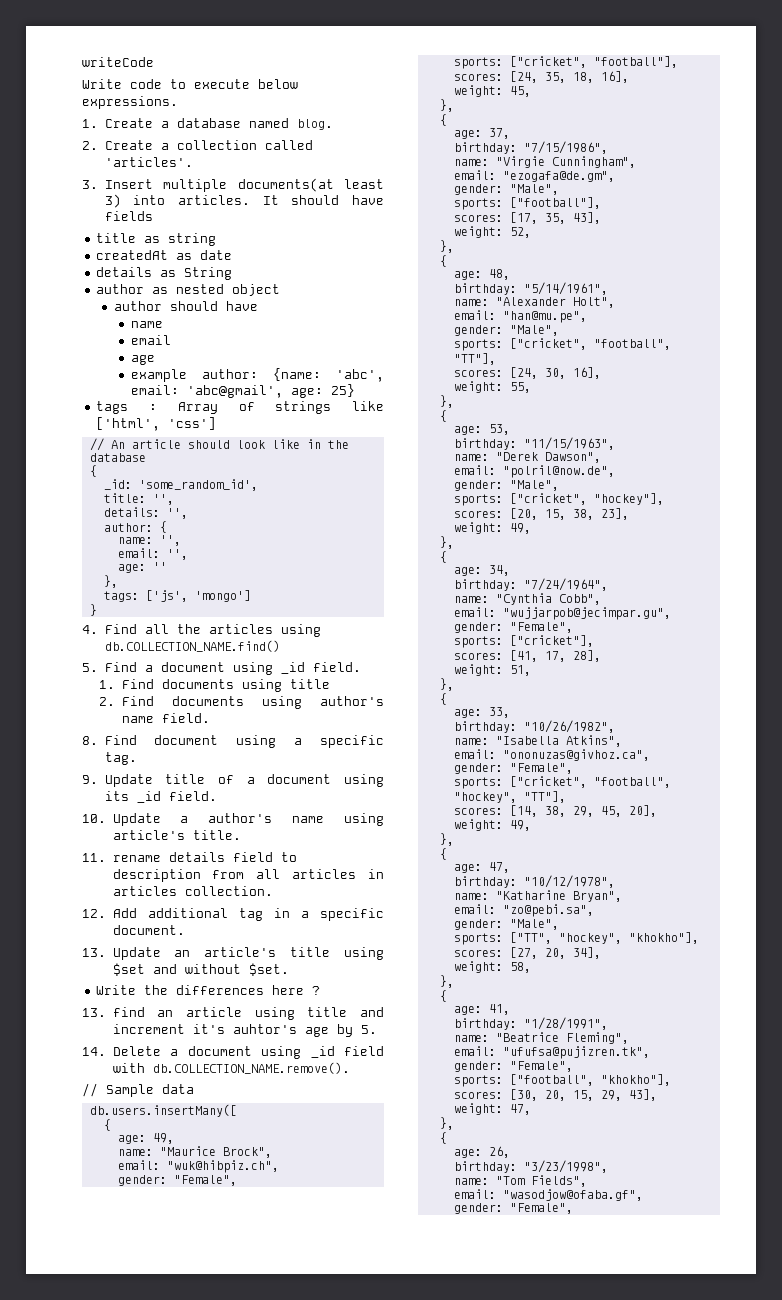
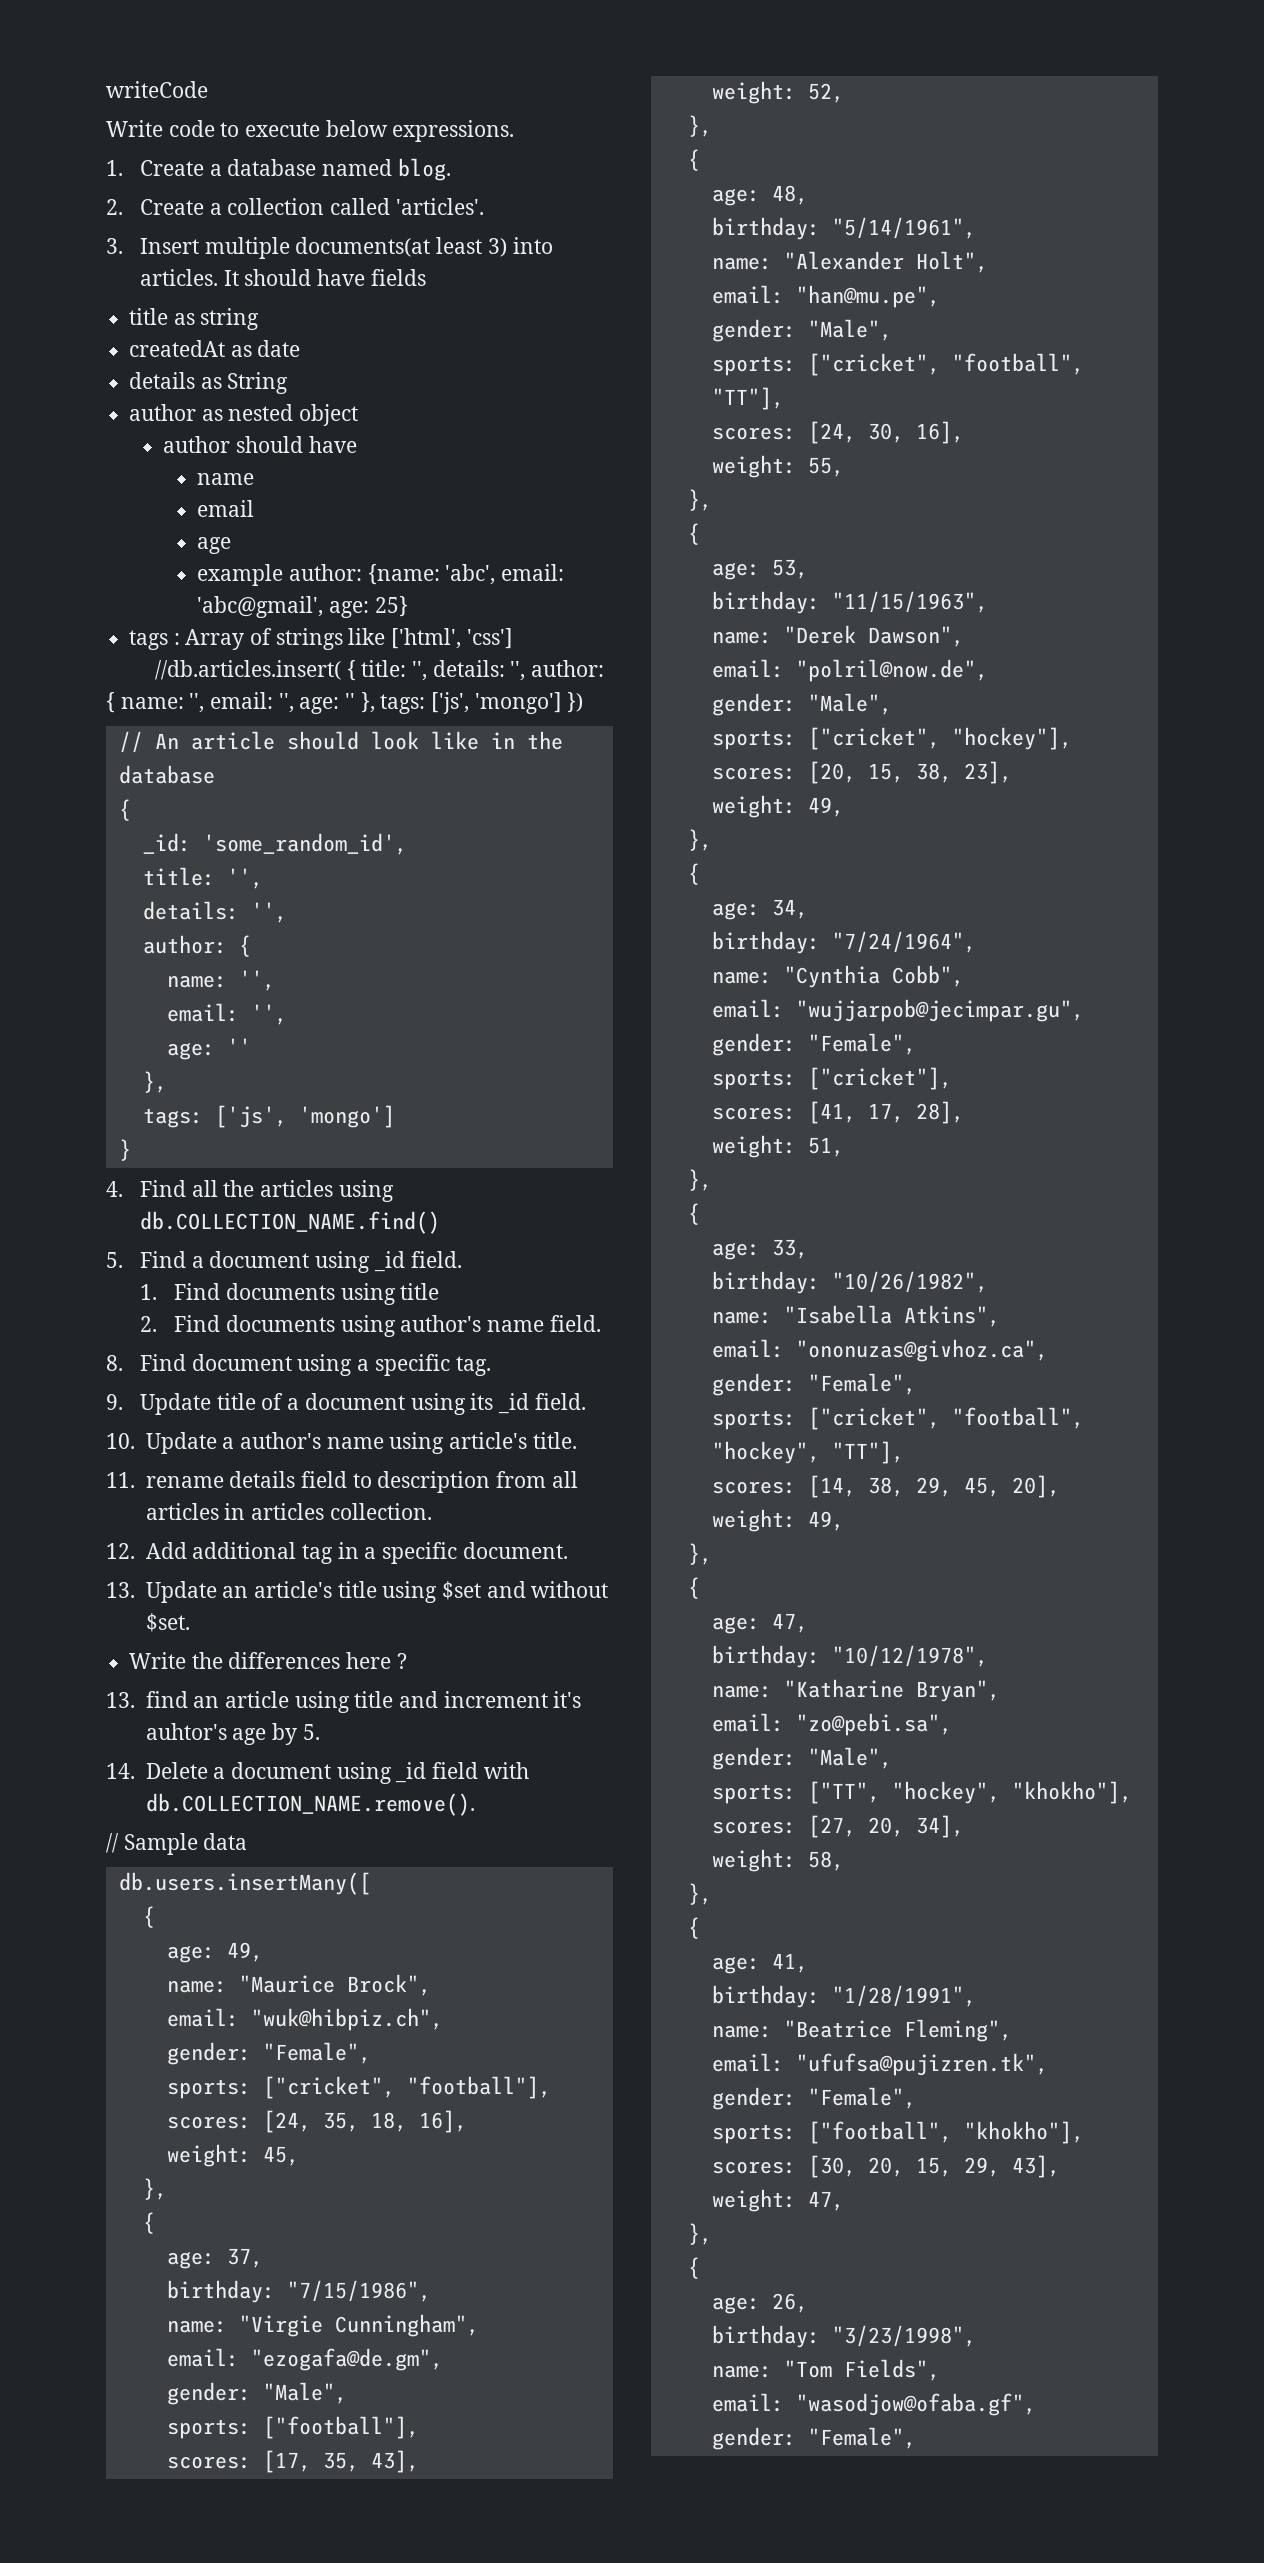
+ //db.articles.insert( { title: '', details: '', author: { name: '', email: '', age: '' }, tags: ['js', 'mongo'] })

